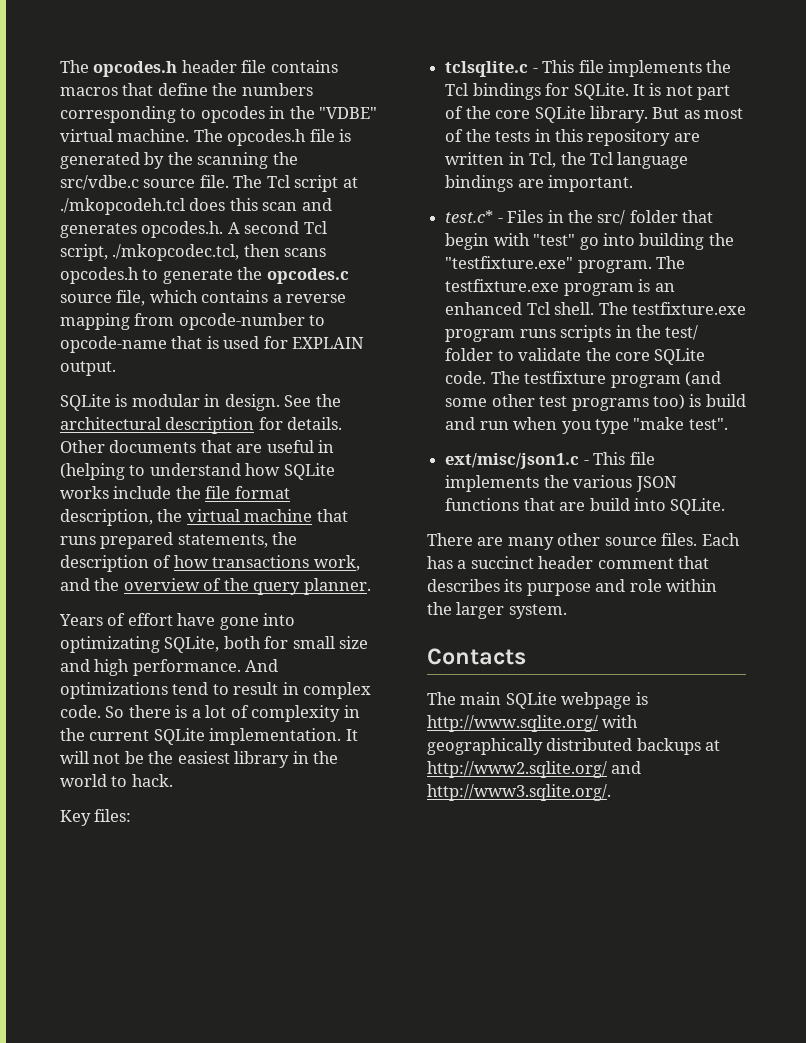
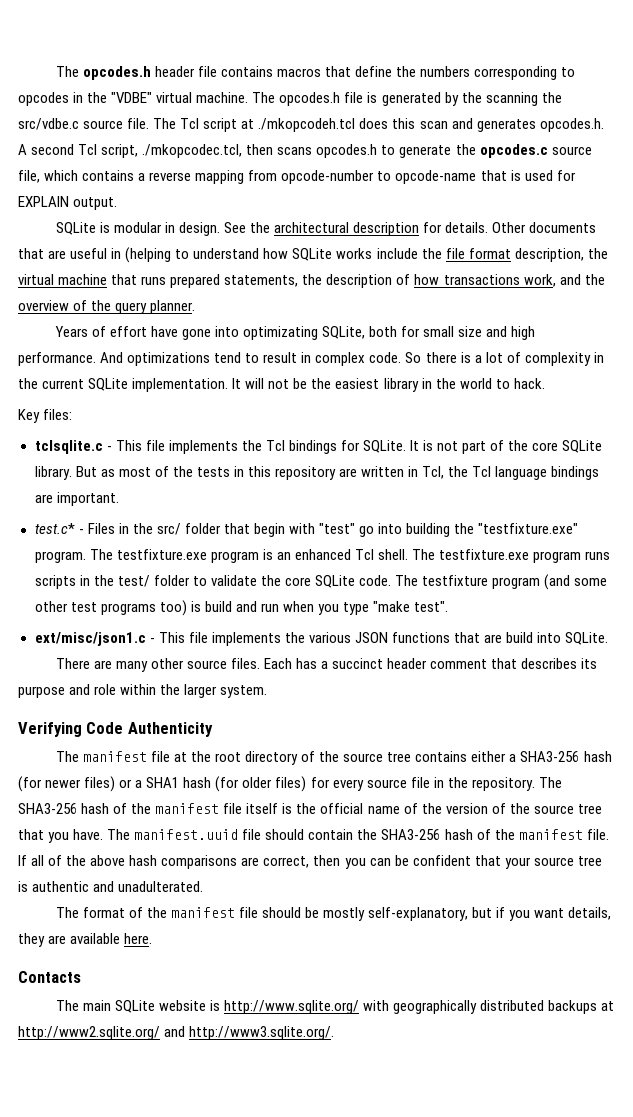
+ Verifying Code Authenticity
+ The manifest file at the root directory of the source tree contains either a SHA3-256 hash (for newer files) or a SHA1 hash (for older files) for every source file in the repository. The SHA3-256 hash of the manifest file itself is the official name of the version of the source tree that you have. The manifest.uuid file should contain the SHA3-256 hash of the manifest file. If all of the above hash comparisons are correct, then you can be confident that your source tree is authentic and unadulterated.
+ The format of the manifest file should be mostly self-explanatory, but if you want details, they are available here.
- The main SQLite webpage is http://www.sqlite.org/ with geographically distributed backups at http://www2.sqlite.org/ and http://www3.sqlite.org/.
+ The main SQLite website is http://www.sqlite.org/ with geographically distributed backups at http://www2.sqlite.org/ and http://www3.sqlite.org/.

